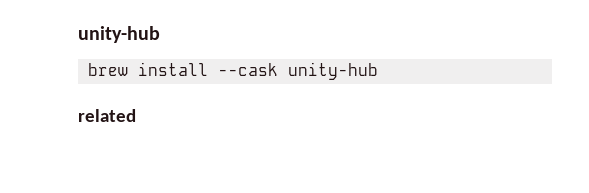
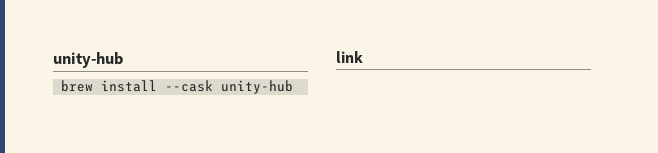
- related
+ link

